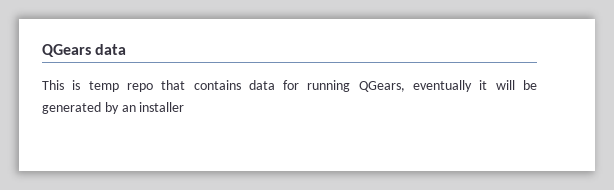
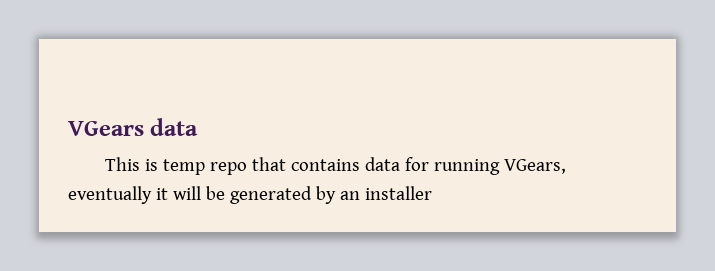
- QGears data
+ VGears data
- This is temp repo that contains data for running QGears, eventually it will be generated by an installer
+ This is temp repo that contains data for running VGears, eventually it will be generated by an installer

